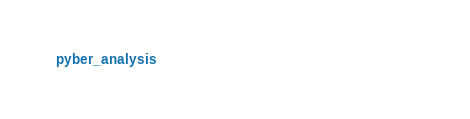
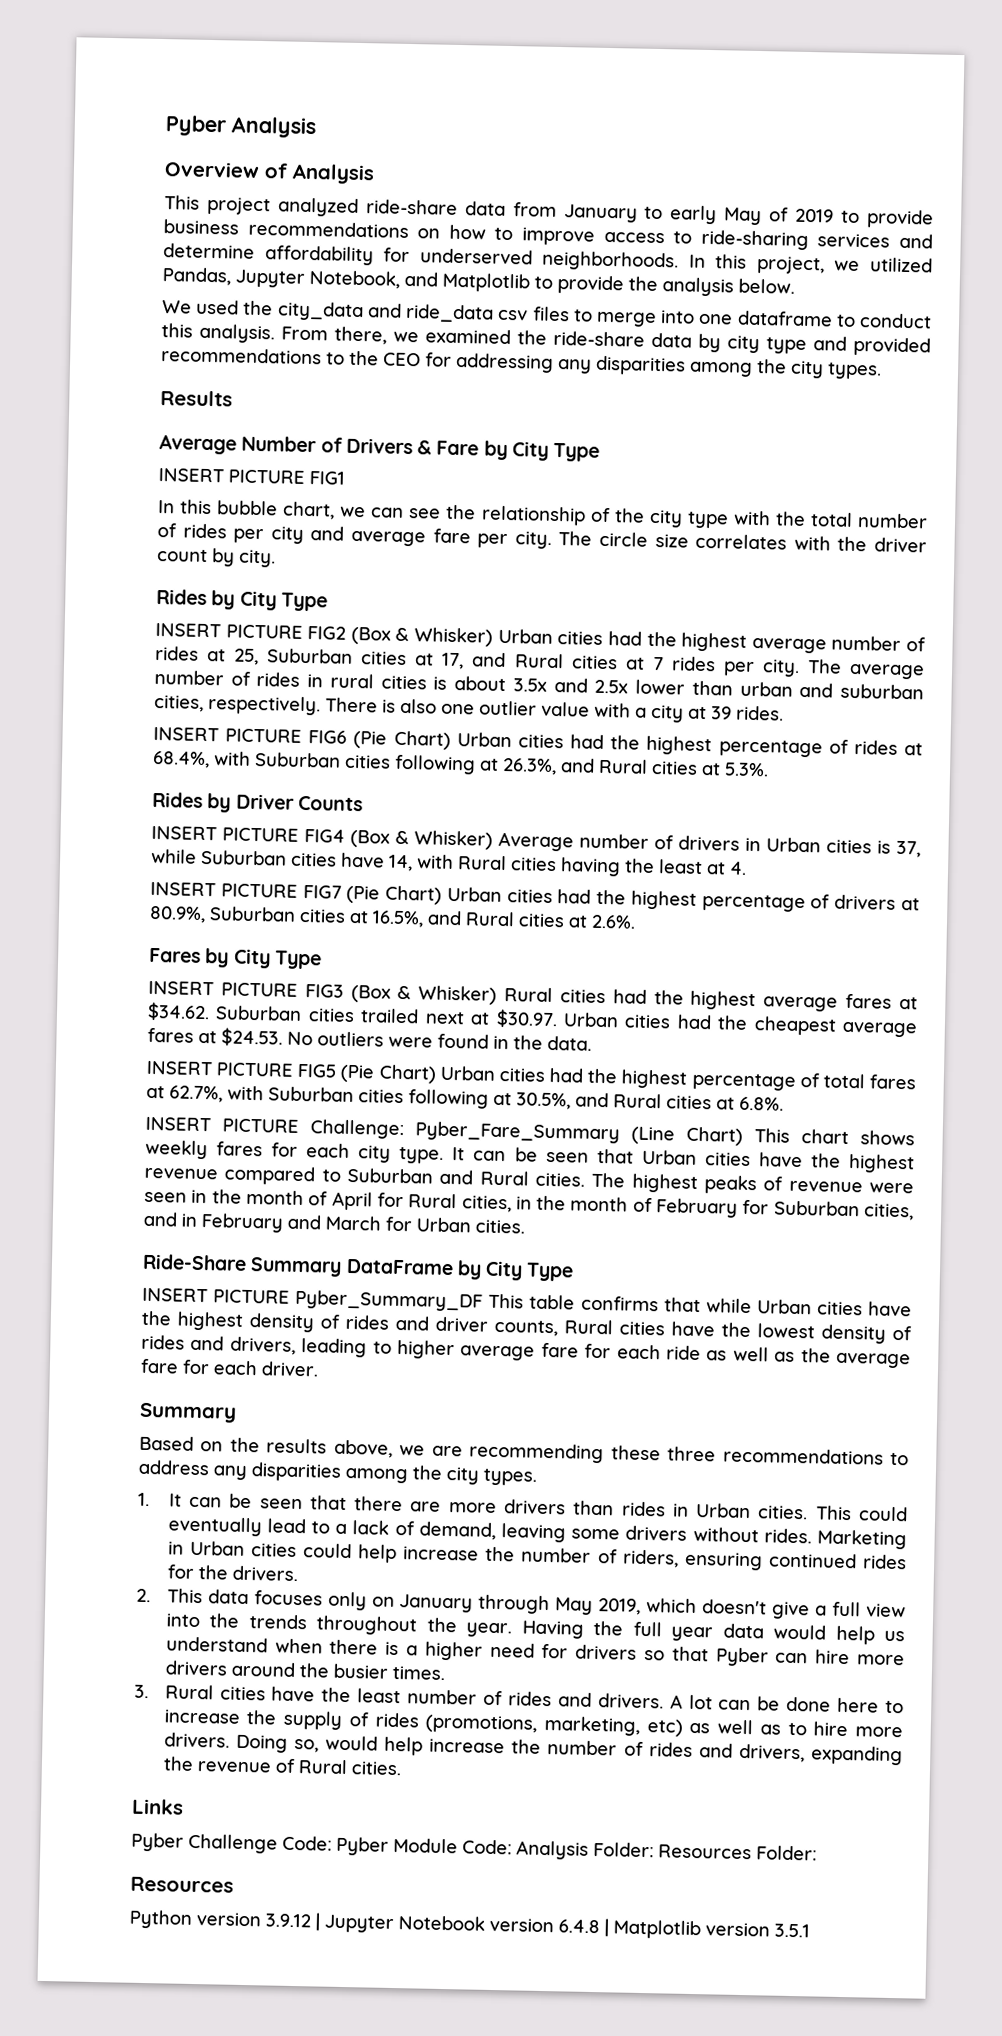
- pyber_analysis
+ Pyber Analysis
+ Overview of Analysis
+ This project analyzed ride-share data from January to early May of 2019 to provide business recommendations on how to improve access to ride-sharing services and determine affordability for underserved neighborhoods. In this project, we utilized Pandas, Jupyter Notebook, and Matplotlib to provide the analysis below.
+ We used the city_data and ride_data csv files to merge into one dataframe to conduct this analysis. From there, we examined the ride-share data by city type and provided recommendations to the CEO for addressing any disparities among the city types.
+ Results
+ Average Number of Drivers & Fare by City Type
+ INSERT PICTURE FIG1
+ In this bubble chart, we can see the relationship of the city type with the total number of rides per city and average fare per city. The circle size correlates with the driver count by city.
+ Rides by City Type
+ INSERT PICTURE FIG2 (Box & Whisker) Urban cities had the highest average number of rides at 25, Suburban cities at 17, and Rural cities at 7 rides per city. The average number of rides in rural cities is about 3.5x and 2.5x lower than urban and suburban cities, respectively. There is also one outlier value with a city at 39 rides.
+ INSERT PICTURE FIG6 (Pie Chart) Urban cities had the highest percentage of rides at 68.4%, with Suburban cities following at 26.3%, and Rural cities at 5.3%.
+ Rides by Driver Counts
+ INSERT PICTURE FIG4 (Box & Whisker) Average number of drivers in Urban cities is 37, while Suburban cities have 14, with Rural cities having the least at 4.
+ INSERT PICTURE FIG7 (Pie Chart) Urban cities had the highest percentage of drivers at 80.9%, Suburban cities at 16.5%, and Rural cities at 2.6%.
+ Fares by City Type
+ INSERT PICTURE FIG3 (Box & Whisker) Rural cities had the highest average fares at $34.62. Suburban cities trailed next at $30.97. Urban cities had the cheapest average fares at $24.53. No outliers were found in the data.
+ INSERT PICTURE FIG5 (Pie Chart) Urban cities had the highest percentage of total fares at 62.7%, with Suburban cities following at 30.5%, and Rural cities at 6.8%.
+ INSERT PICTURE Challenge: Pyber_Fare_Summary (Line Chart) This chart shows weekly fares for each city type. It can be seen that Urban cities have the highest revenue compared to Suburban and Rural cities. The highest peaks of revenue were seen in the month of April for Rural cities, in the month of February for Suburban cities, and in February and March for Urban cities.
+ Ride-Share Summary DataFrame by City Type
+ INSERT PICTURE Pyber_Summary_DF This table confirms that while Urban cities have the highest density of rides and driver counts, Rural cities have the lowest density of rides and drivers, leading to higher average fare for each ride as well as the average fare for each driver.
+ Summary
+ Based on the results above, we are recommending these three recommendations to address any disparities among the city types.
+ 1. It can be seen that there are more drivers than rides in Urban cities. This could eventually lead to a lack of demand, leaving some drivers without rides. Marketing in Urban cities could help increase the number of riders, ensuring continued rides for the drivers.
+ 2. This data focuses only on January through May 2019, which doesn't give a full view into the trends throughout the year. Having the full year data would help us understand when there is a higher need for drivers so that Pyber can hire more drivers around the busier times.
+ 3. Rural cities have the least number of rides and drivers. A lot can be done here to increase the supply of rides (promotions, marketing, etc) as well as to hire more drivers. Doing so, would help increase the number of rides and drivers, expanding the revenue of Rural cities.
+ Links
+ Pyber Challenge Code: Pyber Module Code: Analysis Folder: Resources Folder:
+ Resources
+ Python version 3.9.12 | Jupyter Notebook version 6.4.8 | Matplotlib version 3.5.1

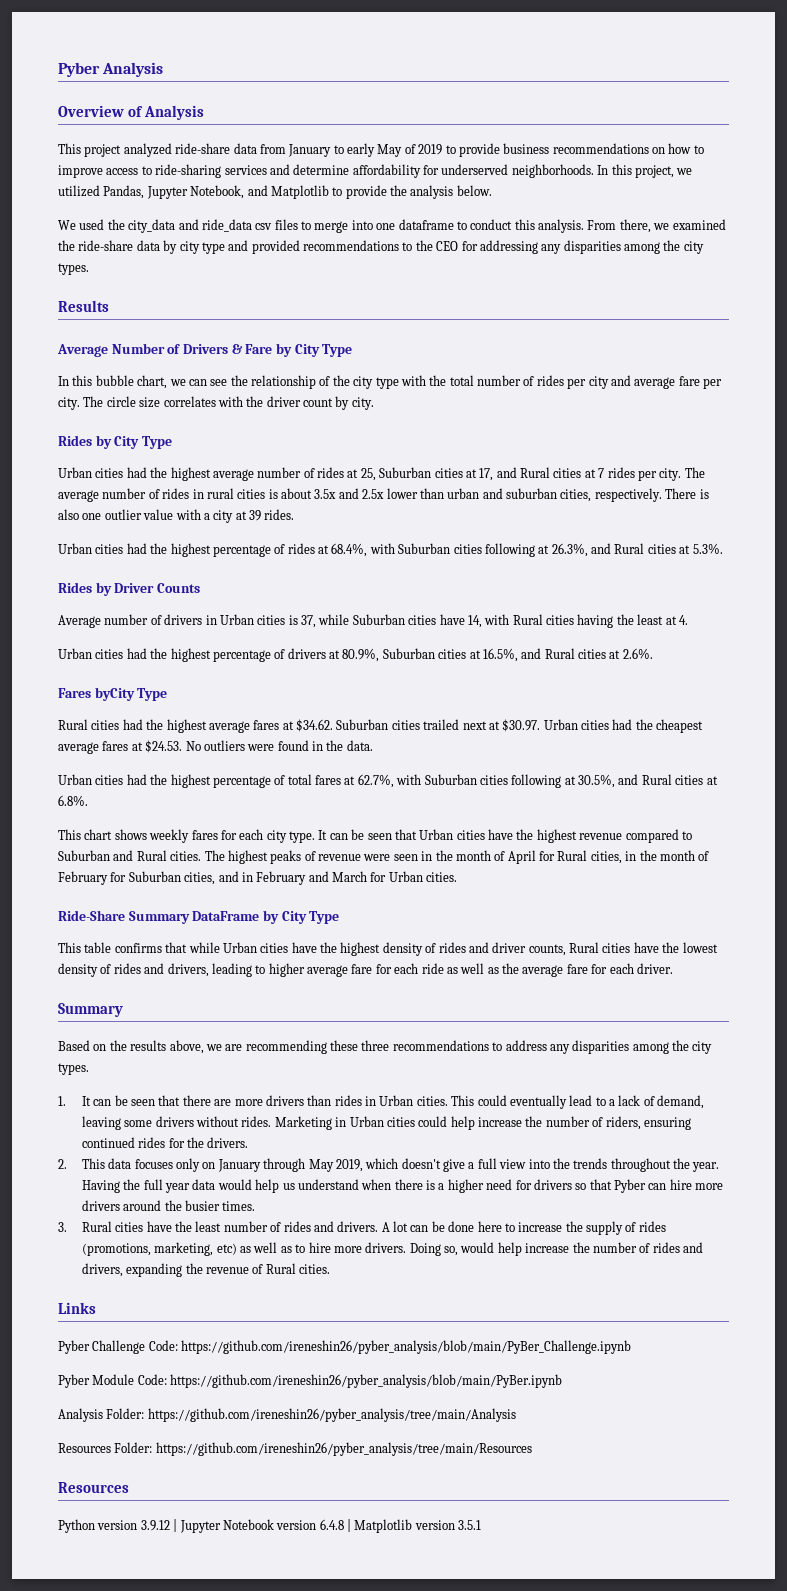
- INSERT PICTURE FIG1
- INSERT PICTURE FIG2 (Box & Whisker) Urban cities had the highest average number of rides at 25, Suburban cities at 17, and Rural cities at 7 rides per city.
+ Urban cities had the highest average number of rides at 25, Suburban cities at 17, and Rural cities at 7 rides per city.
- INSERT PICTURE FIG6 (Pie Chart) Urban cities had the highest percentage of rides at 68.4%, with Suburban cities following at 26.3%, and Rural cities at 5.3%.
+ Urban cities had the highest percentage of rides at 68.4%, with Suburban cities following at 26.3%, and Rural cities at 5.3%.
- INSERT PICTURE FIG4 (Box & Whisker) Average number of drivers in Urban cities is 37, while Suburban cities have 14, with Rural cities having the least at 4.
+ Average number of drivers in Urban cities is 37, while Suburban cities have 14, with Rural cities having the least at 4.
- INSERT PICTURE FIG7 (Pie Chart) Urban cities had the highest percentage of drivers at 80.9%, Suburban cities at 16.5%, and Rural cities at 2.6%.
+ Urban cities had the highest percentage of drivers at 80.9%, Suburban cities at 16.5%, and Rural cities at 2.6%.
- Fares by City Type
- INSERT PICTURE FIG3 (Box & Whisker) Rural cities had the highest average fares at $34.62. Suburban cities trailed next at $30.97. Urban cities had the cheapest average fares at $24.53. No outliers were found in the data.
+ Fares byCity Type
+ Rural cities had the highest average fares at $34.62. Suburban cities trailed next at $30.97. Urban cities had the cheapest average fares at $24.53. No outliers were found in the data.
- INSERT PICTURE FIG5 (Pie Chart) Urban cities had the highest percentage of total fares at 62.7%, with Suburban cities following at 30.5%, and Rural cities at 6.8%.
+ Urban cities had the highest percentage of total fares at 62.7%, with Suburban cities following at 30.5%, and Rural cities at 6.8%.
- INSERT PICTURE Challenge: Pyber_Fare_Summary (Line Chart) This chart shows weekly fares for each city type.
+ This chart shows weekly fares for each city type.
- INSERT PICTURE Pyber_Summary_DF This table confirms that while Urban cities have the highest density of rides and driver counts, Rural cities have the lowest density of rides and drivers, leading to higher average fare for each ride as well as the average fare for each driver.
+ This table confirms that while Urban cities have the highest density of rides and driver counts, Rural cities have the lowest density of rides and drivers, leading to higher average fare for each ride as well as the average fare for each driver.
- Pyber Challenge Code: Pyber Module Code: Analysis Folder: Resources Folder:
+ Pyber Challenge Code: https://github.com/ireneshin26/pyber_analysis/blob/main/PyBer_Challenge.ipynb
+ Pyber Module Code: https://github.com/ireneshin26/pyber_analysis/blob/main/PyBer.ipynb
+ Analysis Folder: https://github.com/ireneshin26/pyber_analysis/tree/main/Analysis
+ Resources Folder: https://github.com/ireneshin26/pyber_analysis/tree/main/Resources

